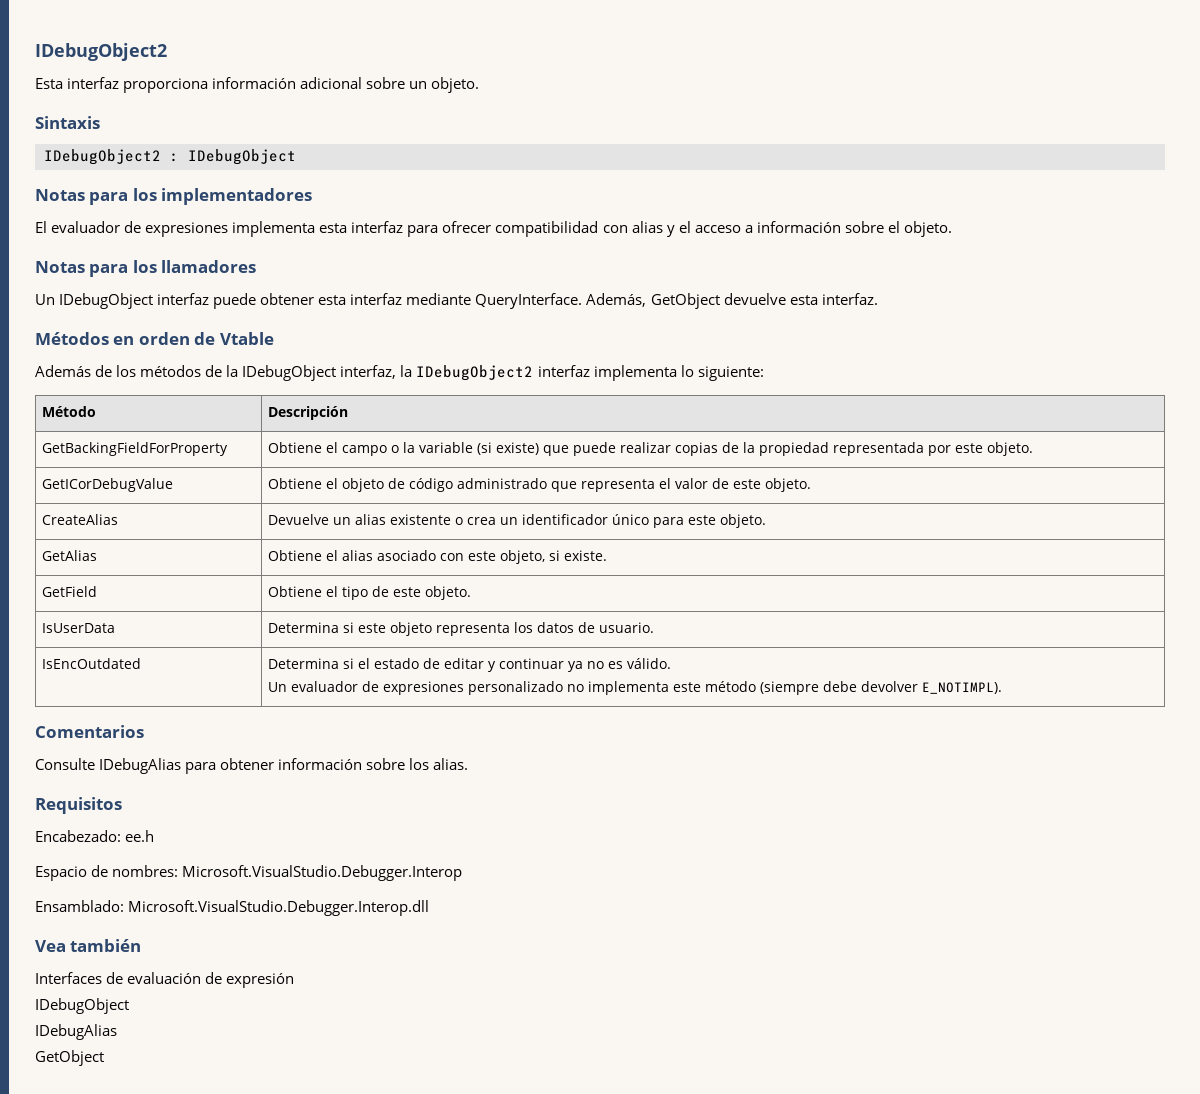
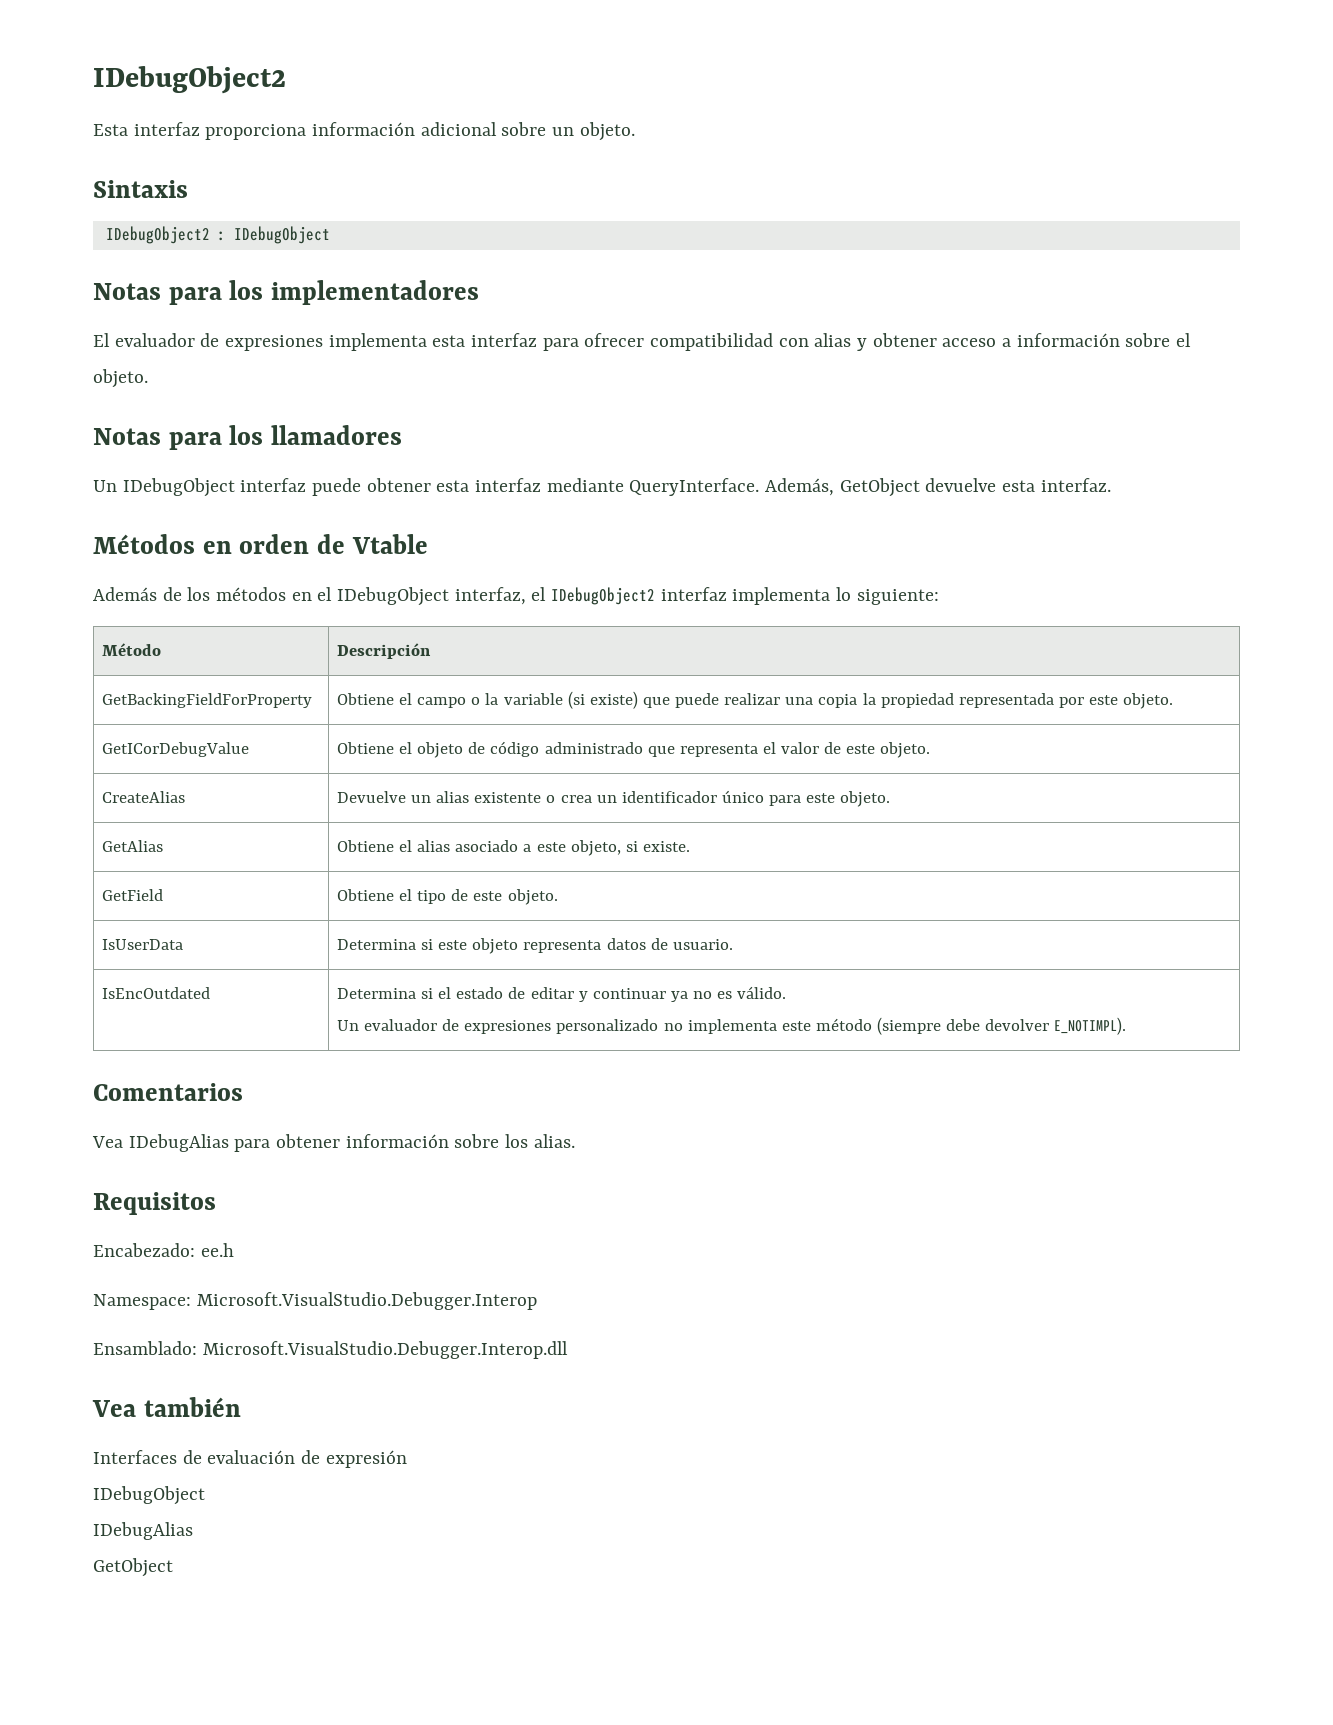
- El evaluador de expresiones implementa esta interfaz para ofrecer compatibilidad con alias y el acceso a información sobre el objeto.
+ El evaluador de expresiones implementa esta interfaz para ofrecer compatibilidad con alias y obtener acceso a información sobre el objeto.
- Además de los métodos de la IDebugObject interfaz, la IDebugObject2 interfaz implementa lo siguiente:
+ Además de los métodos en el IDebugObject interfaz, el IDebugObject2 interfaz implementa lo siguiente:
- GetBackingFieldForProperty | Obtiene el campo o la variable (si existe) que puede realizar copias de la propiedad representada por este objeto.
+ GetBackingFieldForProperty | Obtiene el campo o la variable (si existe) que puede realizar una copia la propiedad representada por este objeto.
- GetAlias | Obtiene el alias asociado con este objeto, si existe.
+ GetAlias | Obtiene el alias asociado a este objeto, si existe.
- IsUserData | Determina si este objeto representa los datos de usuario.
+ IsUserData | Determina si este objeto representa datos de usuario.
- Consulte IDebugAlias para obtener información sobre los alias.
+ Vea IDebugAlias para obtener información sobre los alias.
- Espacio de nombres: Microsoft.VisualStudio.Debugger.Interop
+ Namespace: Microsoft.VisualStudio.Debugger.Interop

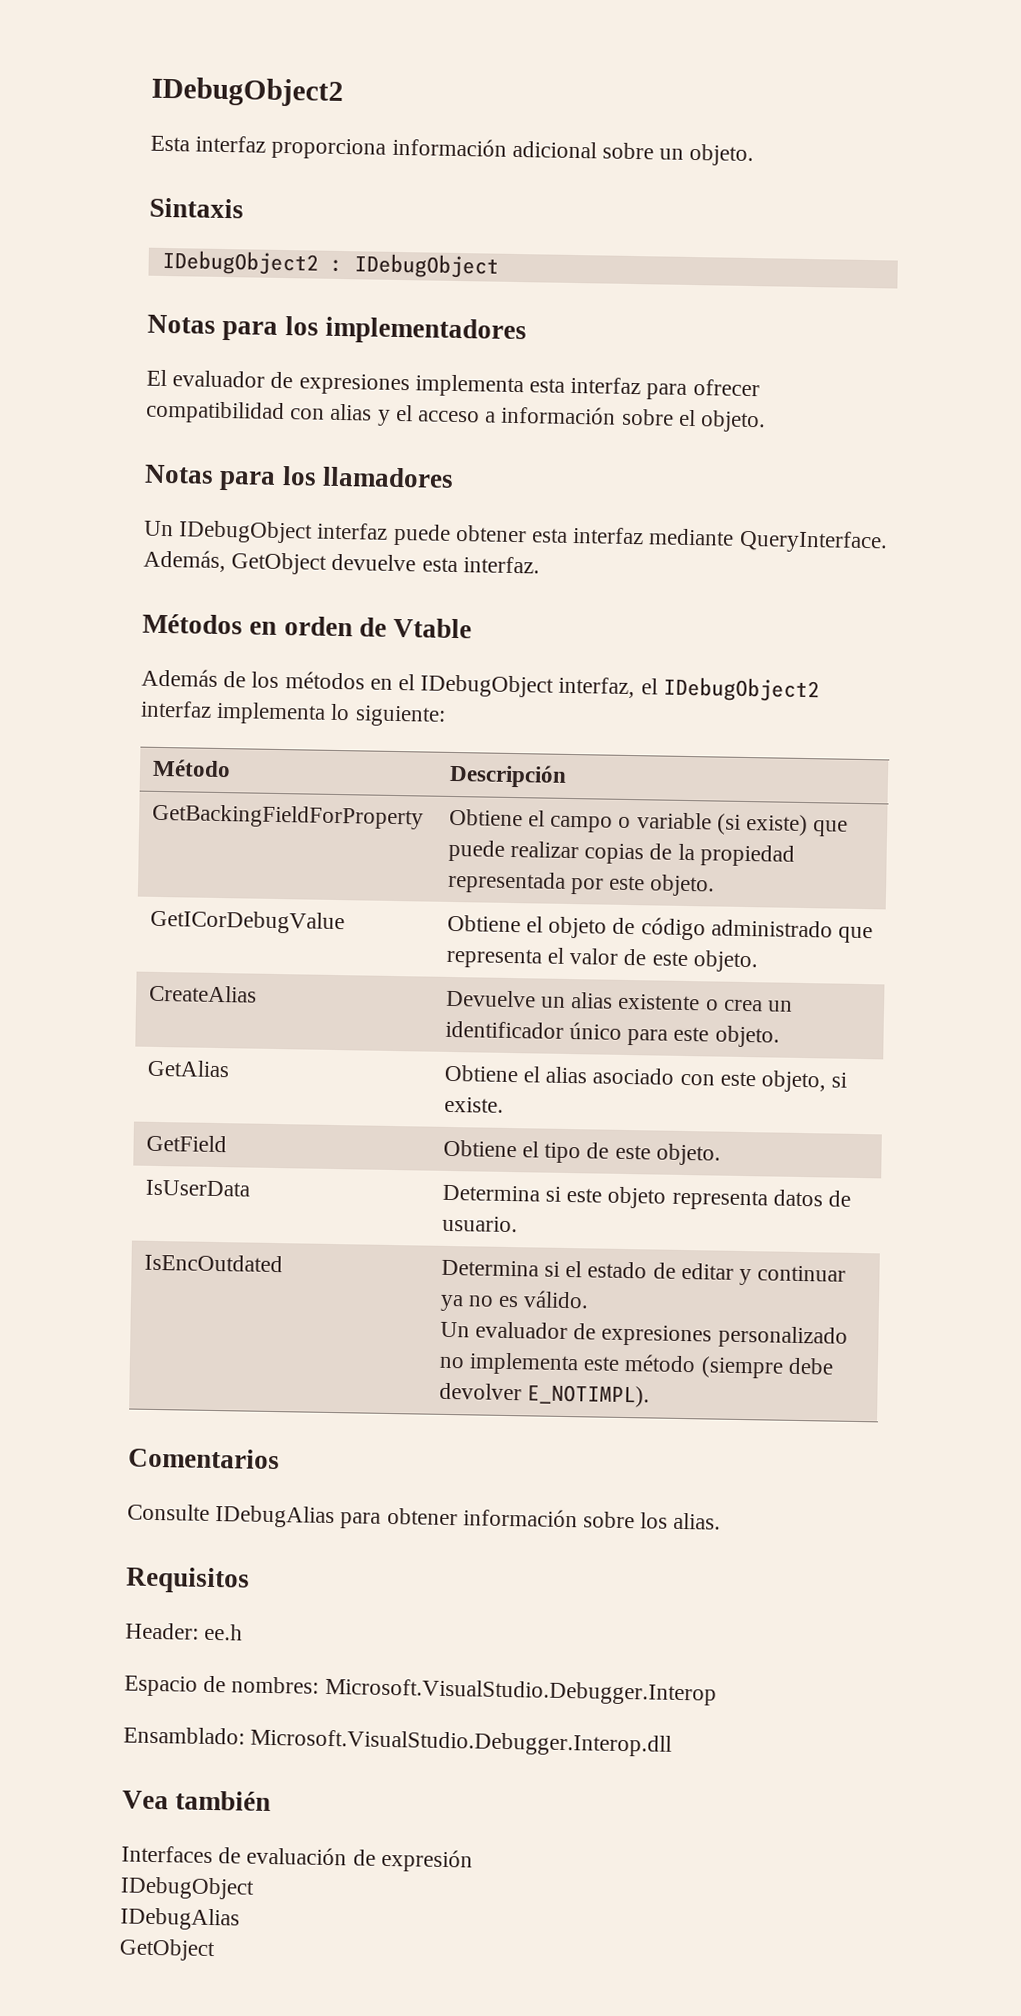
- El evaluador de expresiones implementa esta interfaz para ofrecer compatibilidad con alias y obtener acceso a información sobre el objeto.
+ El evaluador de expresiones implementa esta interfaz para ofrecer compatibilidad con alias y el acceso a información sobre el objeto.
- GetBackingFieldForProperty | Obtiene el campo o la variable (si existe) que puede realizar una copia la propiedad representada por este objeto.
+ GetBackingFieldForProperty | Obtiene el campo o variable (si existe) que puede realizar copias de la propiedad representada por este objeto.
- GetAlias | Obtiene el alias asociado a este objeto, si existe.
+ GetAlias | Obtiene el alias asociado con este objeto, si existe.
- Vea IDebugAlias para obtener información sobre los alias.
+ Consulte IDebugAlias para obtener información sobre los alias.
- Encabezado: ee.h
+ Header: ee.h
- Namespace: Microsoft.VisualStudio.Debugger.Interop
+ Espacio de nombres: Microsoft.VisualStudio.Debugger.Interop

